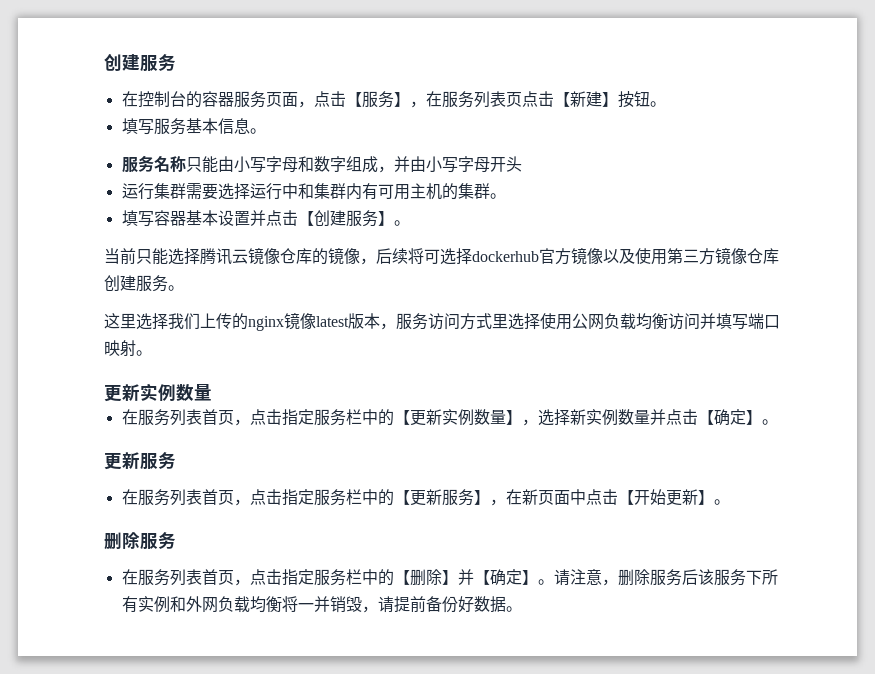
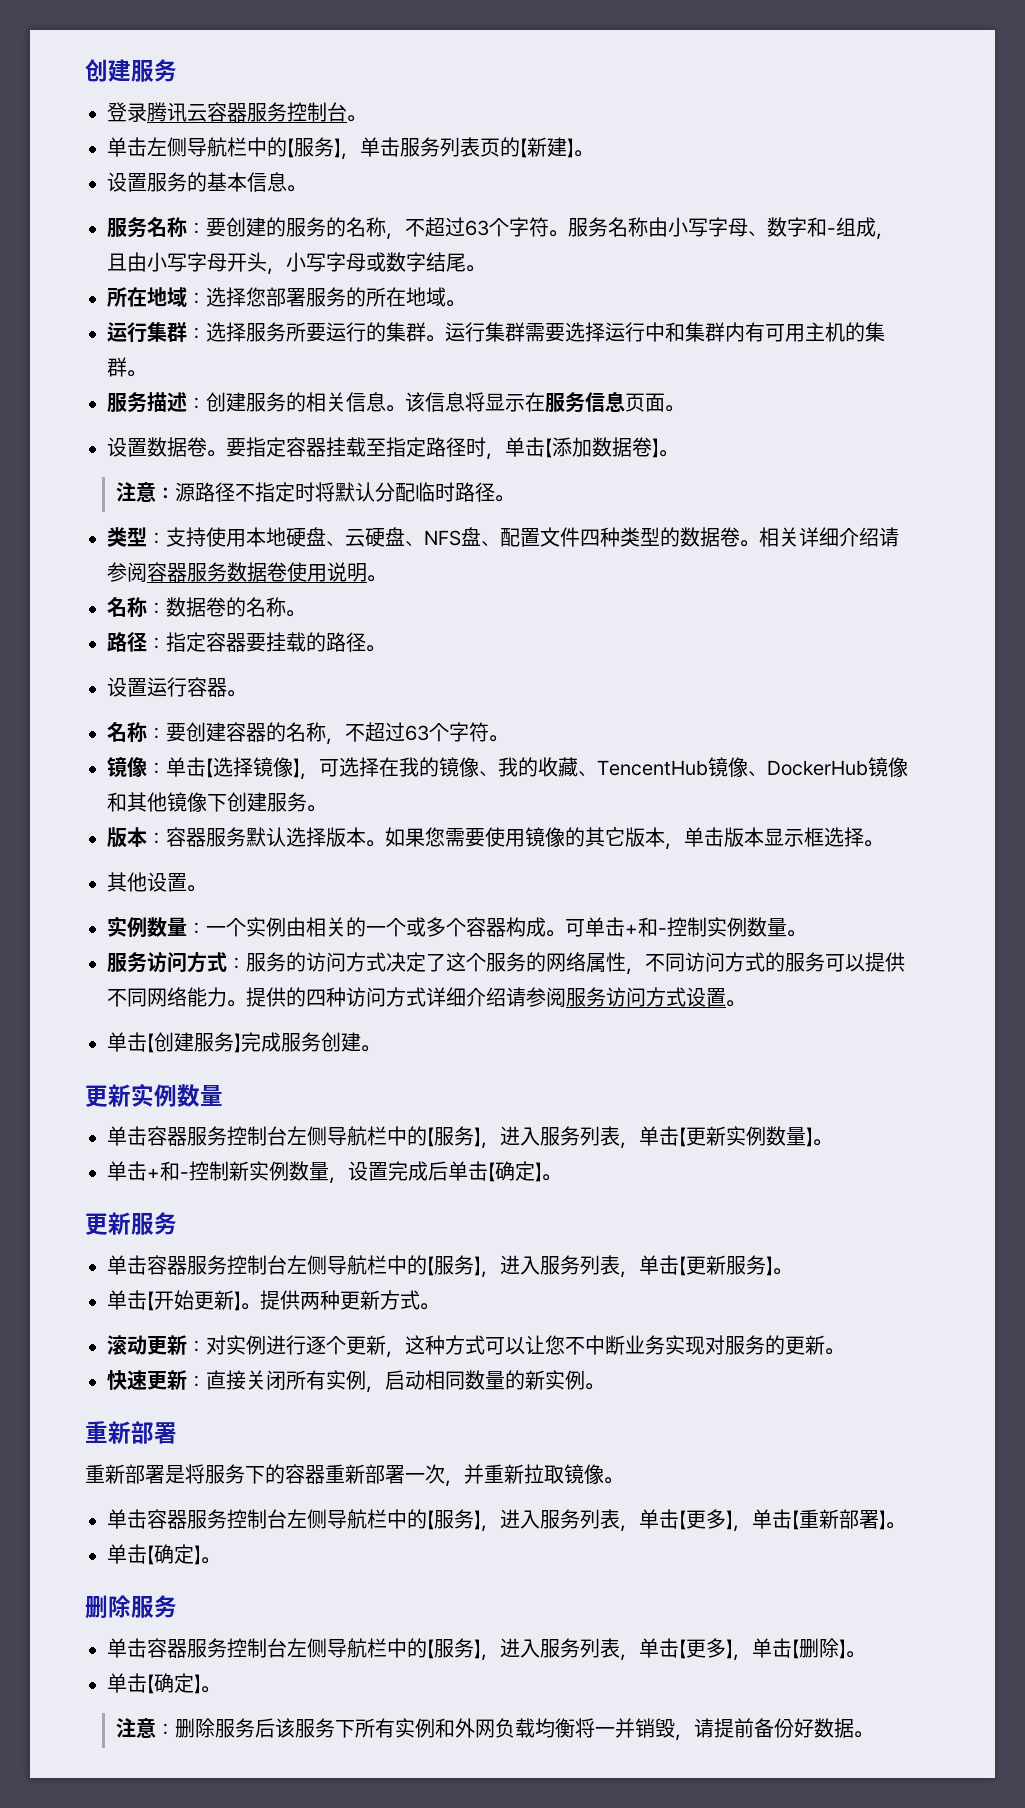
- 在控制台的容器服务页面，点击【服务】，在服务列表页点击【新建】按钮。
- 填写服务基本信息。
+ 登录腾讯云容器服务控制台。
+ 单击左侧导航栏中的【服务】，单击服务列表页的【新建】。
+ 设置服务的基本信息。
- 服务名称只能由小写字母和数字组成，并由小写字母开头
- 运行集群需要选择运行中和集群内有可用主机的集群。
+ 服务名称：要创建的服务的名称，不超过63个字符。服务名称由小写字母、数字和-组成，且由小写字母开头，小写字母或数字结尾。
+ 所在地域：选择您部署服务的所在地域。
+ 运行集群：选择服务所要运行的集群。运行集群需要选择运行中和集群内有可用主机的集群。
- 填写容器基本设置并点击【创建服务】。
- 当前只能选择腾讯云镜像仓库的镜像，后续将可选择dockerhub官方镜像以及使用第三方镜像仓库创建服务。
- 这里选择我们上传的nginx镜像latest版本，服务访问方式里选择使用公网负载均衡访问并填写端口映射。
+ 服务描述：创建服务的相关信息。该信息将显示在服务信息页面。
+ 设置数据卷。要指定容器挂载至指定路径时，单击【添加数据卷】。
+ 注意：源路径不指定时将默认分配临时路径。
+ 类型：支持使用本地硬盘、云硬盘、NFS盘、配置文件四种类型的数据卷。相关详细介绍请参阅容器服务数据卷使用说明。
+ 名称：数据卷的名称。
+ 路径：指定容器要挂载的路径。
+ 设置运行容器。
+ 名称：要创建容器的名称，不超过63个字符。
+ 镜像：单击【选择镜像】，可选择在我的镜像、我的收藏、TencentHub镜像、DockerHub镜像和其他镜像下创建服务。
+ 版本：容器服务默认选择版本。如果您需要使用镜像的其它版本，单击版本显示框选择。
+ 其他设置。
+ 实例数量：一个实例由相关的一个或多个容器构成。可单击+和-控制实例数量。
+ 服务访问方式：服务的访问方式决定了这个服务的网络属性，不同访问方式的服务可以提供不同网络能力。提供的四种访问方式详细介绍请参阅服务访问方式设置。
+ 单击【创建服务】完成服务创建。
  更新实例数量
- 在服务列表首页，点击指定服务栏中的【更新实例数量】，选择新实例数量并点击【确定】。
+ 单击容器服务控制台左侧导航栏中的【服务】，进入服务列表，单击【更新实例数量】。
+ 单击+和-控制新实例数量，设置完成后单击【确定】。
- 在服务列表首页，点击指定服务栏中的【更新服务】，在新页面中点击【开始更新】。
+ 单击容器服务控制台左侧导航栏中的【服务】，进入服务列表，单击【更新服务】。
+ 单击【开始更新】。提供两种更新方式。
+ 滚动更新：对实例进行逐个更新，这种方式可以让您不中断业务实现对服务的更新。
+ 快速更新：直接关闭所有实例，启动相同数量的新实例。
+ 重新部署
+ 重新部署是将服务下的容器重新部署一次，并重新拉取镜像。
+ 单击容器服务控制台左侧导航栏中的【服务】，进入服务列表，单击【更多】，单击【重新部署】。
+ 单击【确定】。
  删除服务
- 在服务列表首页，点击指定服务栏中的【删除】并【确定】。请注意，删除服务后该服务下所有实例和外网负载均衡将一并销毁，请提前备份好数据。
+ 单击容器服务控制台左侧导航栏中的【服务】，进入服务列表，单击【更多】，单击【删除】。
+ 单击【确定】。
+ 注意：删除服务后该服务下所有实例和外网负载均衡将一并销毁，请提前备份好数据。

